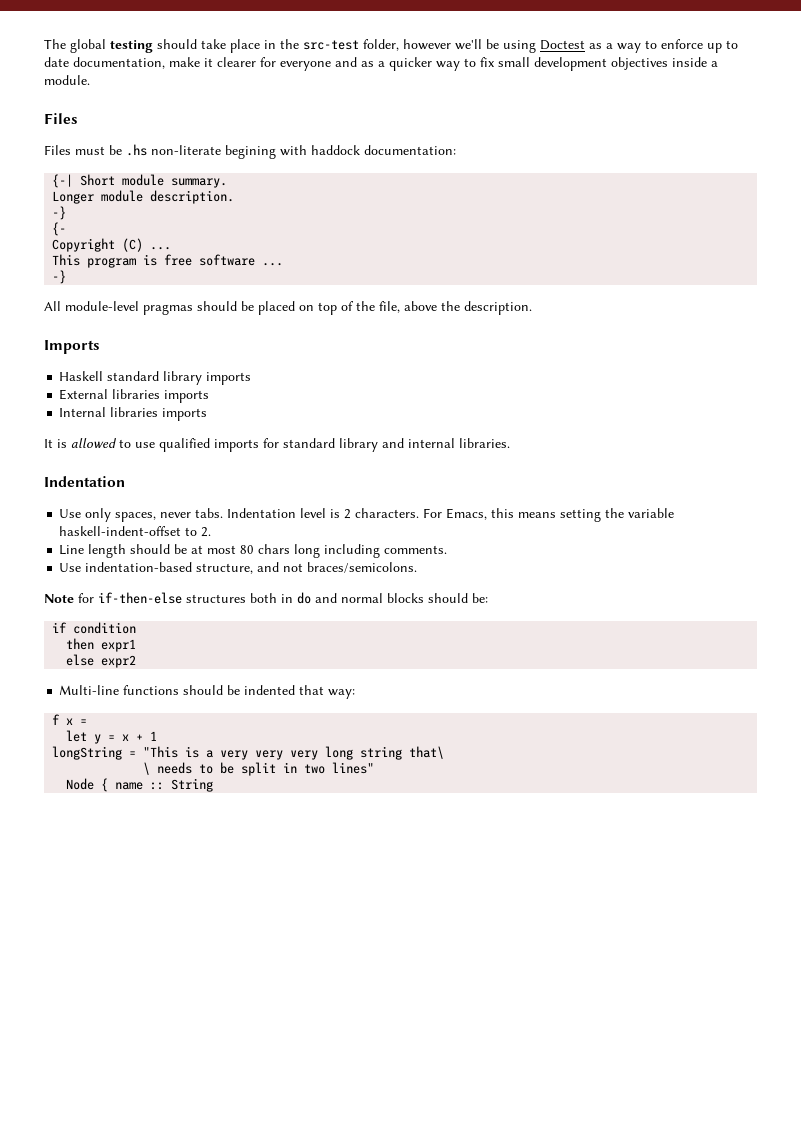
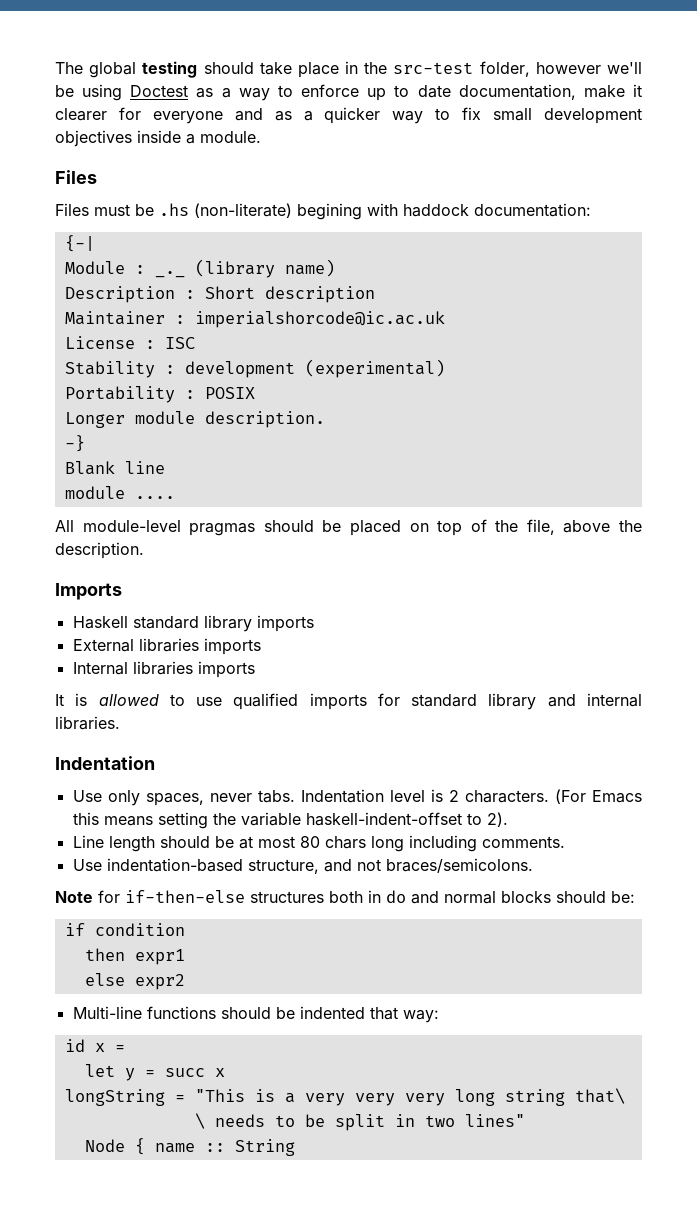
- Files must be .hs non-literate begining with haddock documentation:
+ Files must be .hs (non-literate) begining with haddock documentation:
- {-| Short module summary.
+ {-|
+ Module : _._ (library name)
+ Description : Short description
+ Maintainer : imperialshorcode@ic.ac.uk
+ License : ISC
+ Stability : development (experimental)
+ Portability : POSIX
  Longer module description.
  -}
- {-
- Copyright (C) ...
- This program is free software ...
- -}
+ Blank line
+ module ....
- For Emacs, this means setting the variable haskell-indent-offset to 2.
+ (For Emacs this means setting the variable haskell-indent-offset to 2).
- f x =
+ id x =
- let y = x + 1
+ let y = succ x

